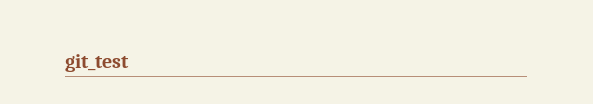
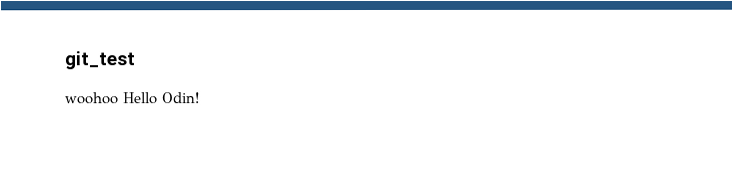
+ woohoo Hello Odin!

